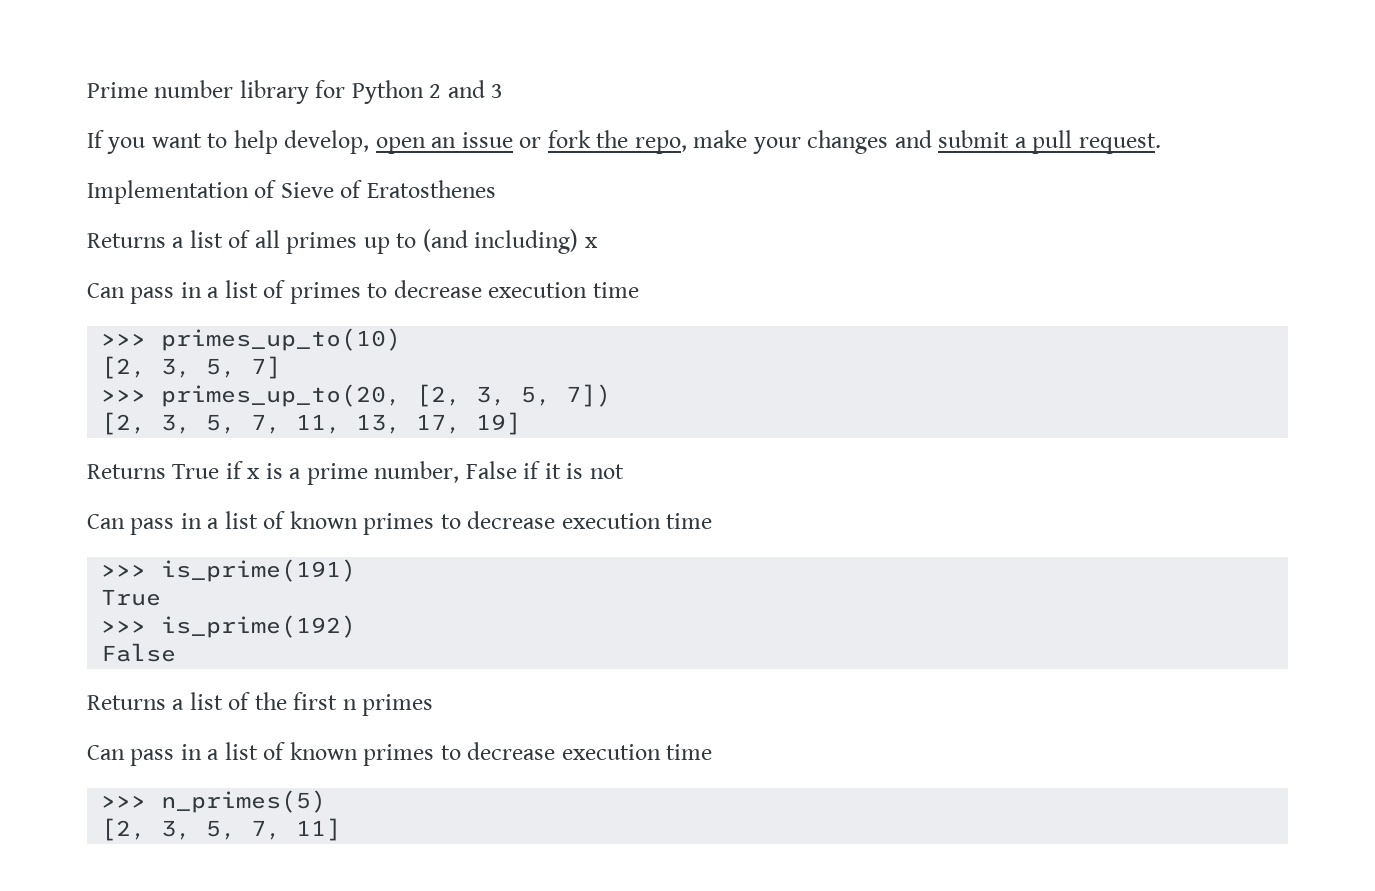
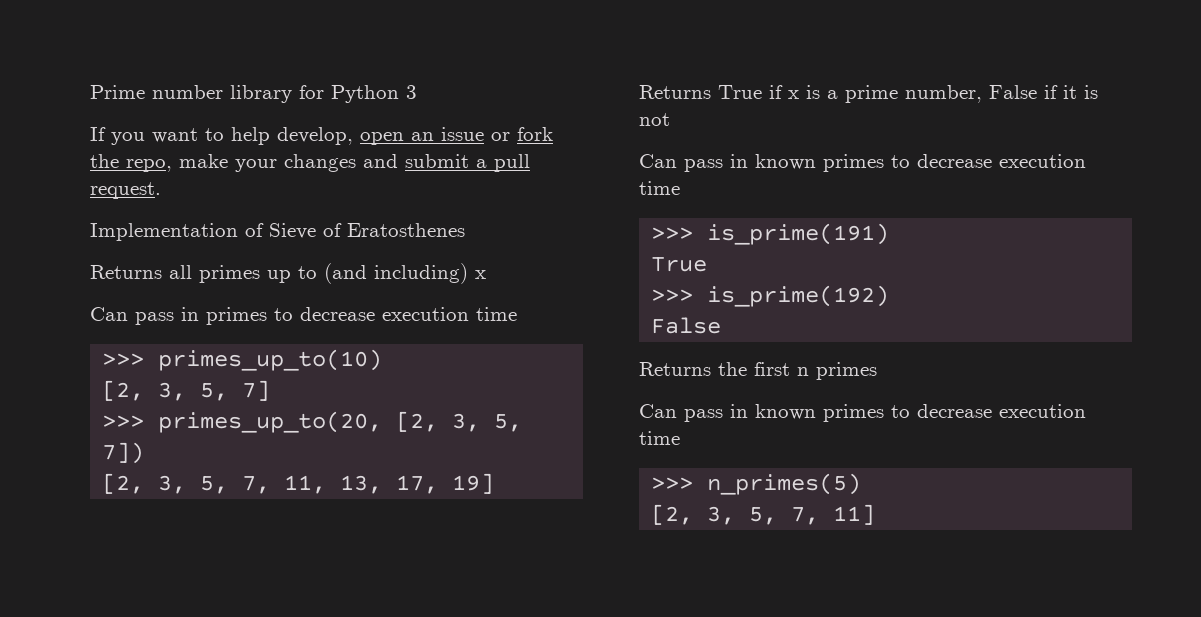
- Prime number library for Python 2 and 3
+ Prime number library for Python 3
- Returns a list of all primes up to (and including) x
+ Returns all primes up to (and including) x
- Can pass in a list of primes to decrease execution time
+ Can pass in primes to decrease execution time
  Returns True if x is a prime number, False if it is not
- Can pass in a list of known primes to decrease execution time
+ Can pass in known primes to decrease execution time
- Returns a list of the first n primes
- Can pass in a list of known primes to decrease execution time
+ Returns the first n primes
+ Can pass in known primes to decrease execution time

